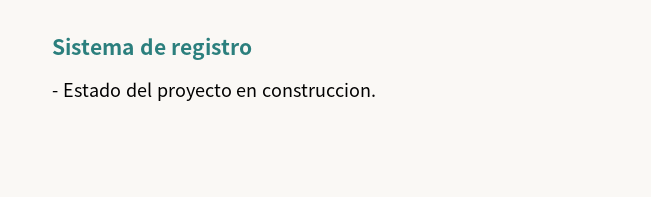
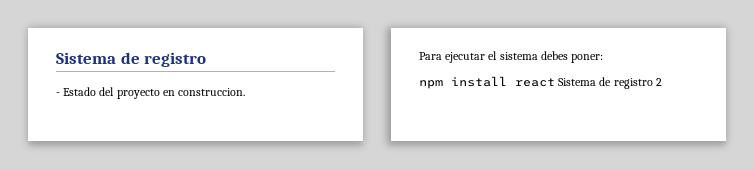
+ Para ejecutar el sistema debes poner:
+ npm install react Sistema de registro 2

